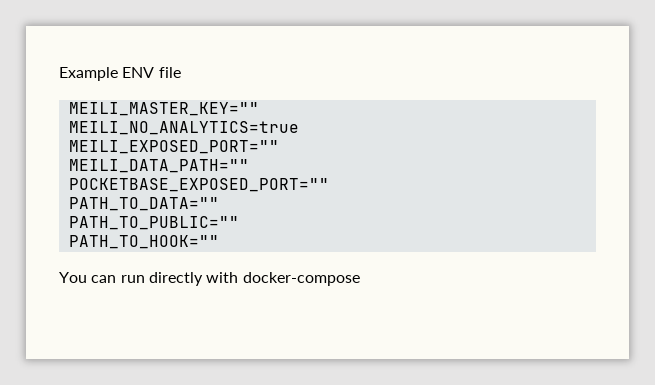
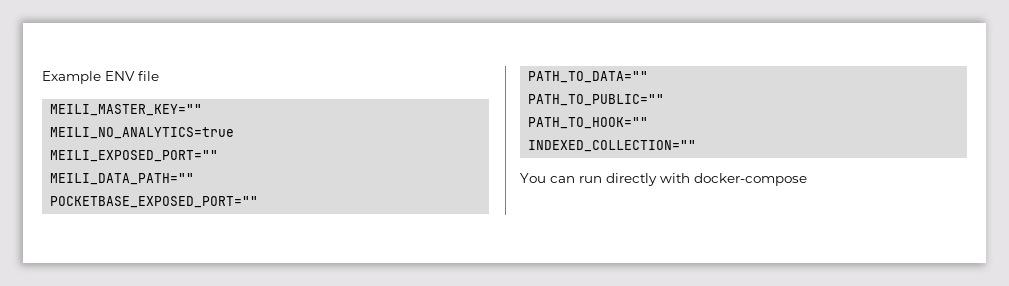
+ INDEXED_COLLECTION=""

